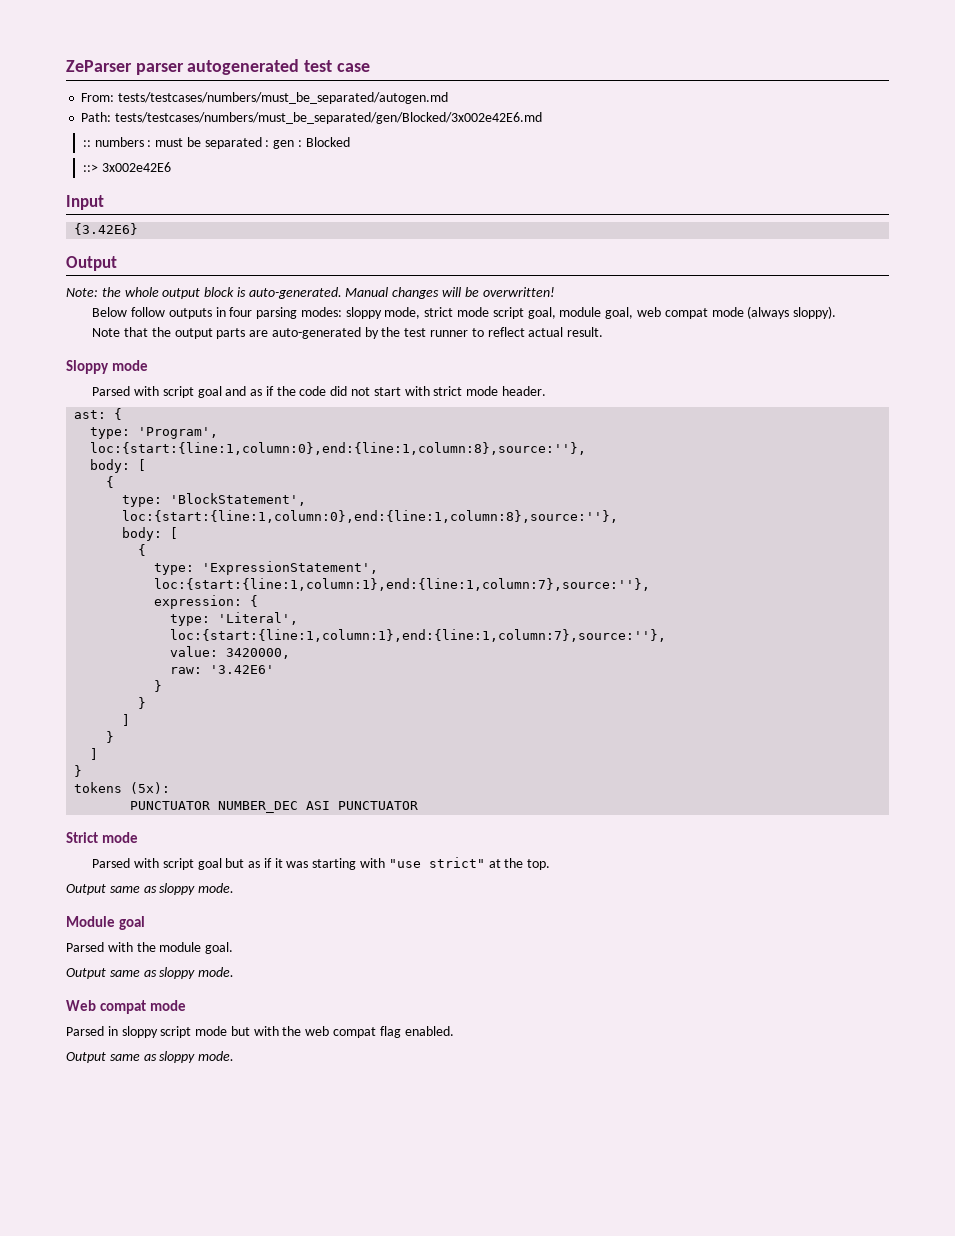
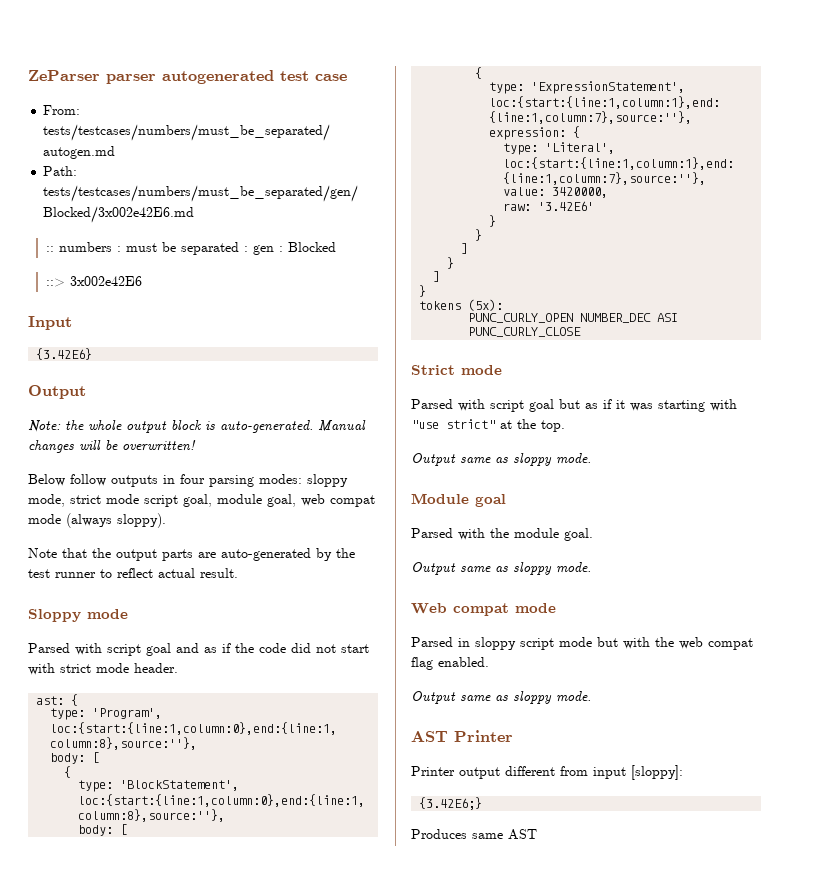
- PUNCTUATOR NUMBER_DEC ASI PUNCTUATOR
+ PUNC_CURLY_OPEN NUMBER_DEC ASI PUNC_CURLY_CLOSE
+ AST Printer
+ Printer output different from input [sloppy]:
+ {3.42E6;}
+ Produces same AST

